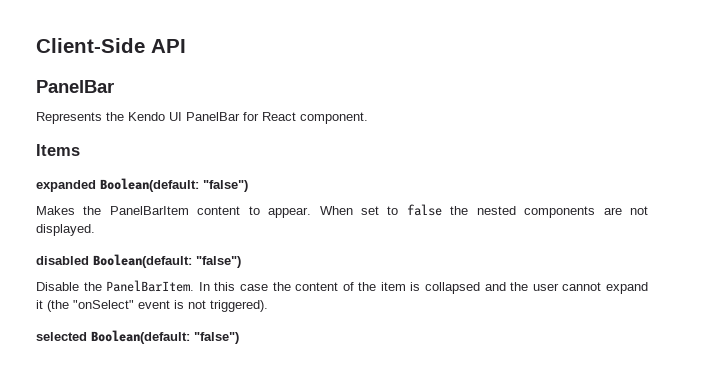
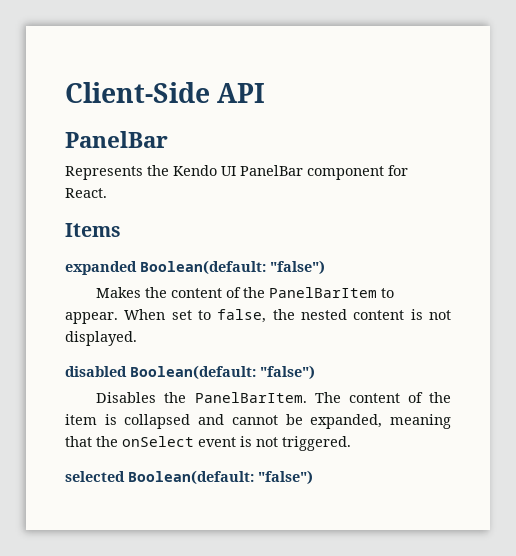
- Represents the Kendo UI PanelBar for React component.
+ Represents the Kendo UI PanelBar component for React.
- Makes the PanelBarItem content to appear.
+ Makes the content of the PanelBarItem to appear.
- When set to false the nested components are not displayed.
+ When set to false, the nested content is not displayed.
- Disable the PanelBarItem.
+ Disables the PanelBarItem.
- In this case the content of the item is collapsed and the user cannot expand it (the "onSelect" event is not triggered).
+ The content of the item is collapsed and cannot be expanded, meaning that the onSelect event is not triggered.

